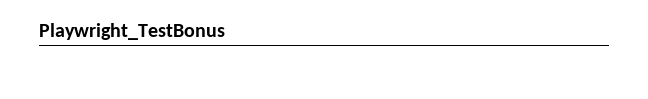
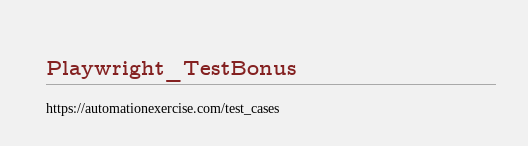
+ https://automationexercise.com/test_cases

